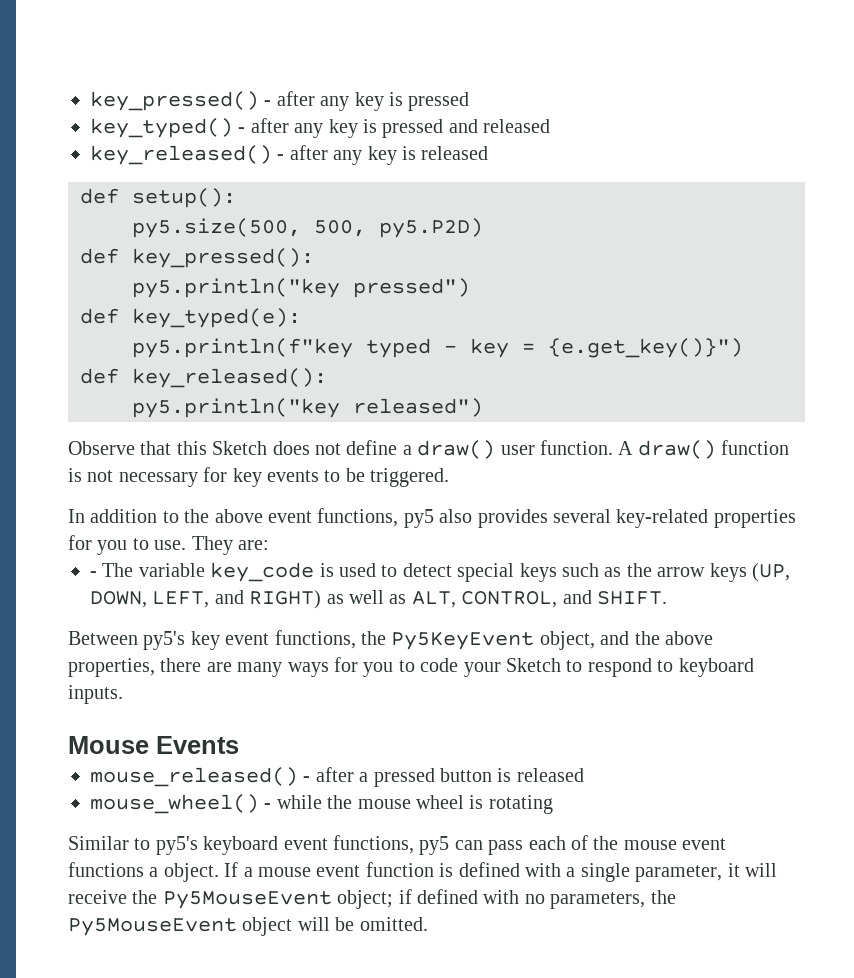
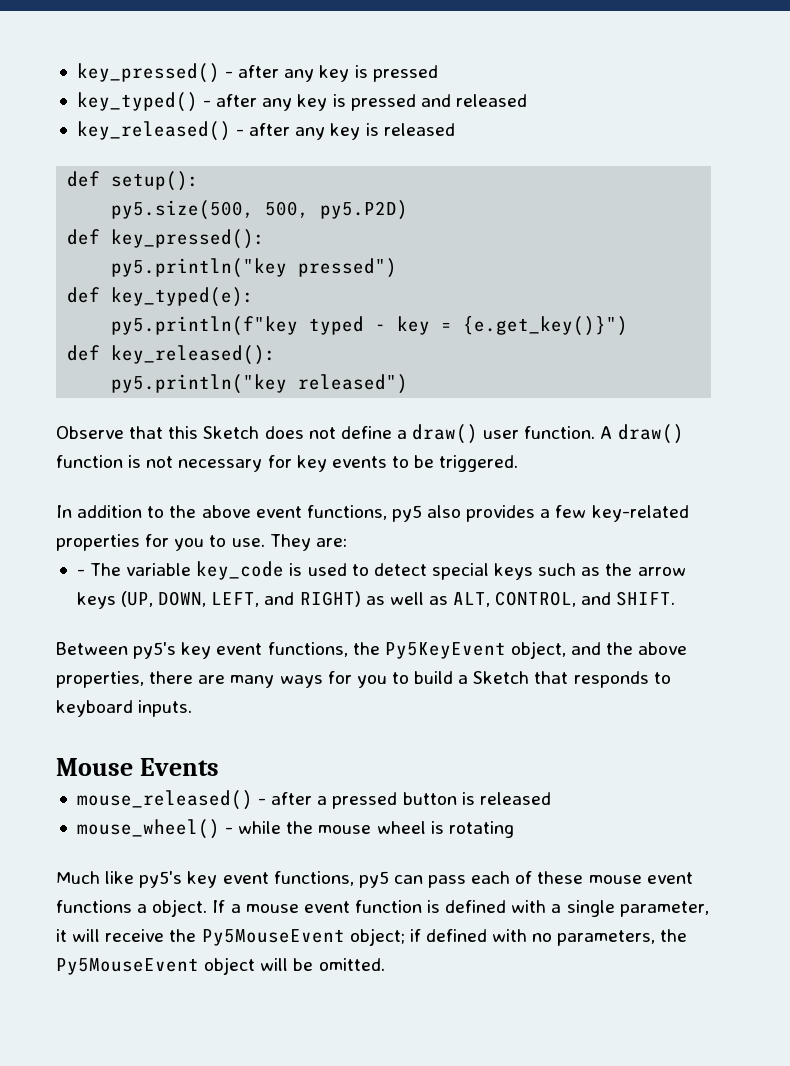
- In addition to the above event functions, py5 also provides several key-related properties for you to use.
+ In addition to the above event functions, py5 also provides a few key-related properties for you to use.
- Between py5's key event functions, the Py5KeyEvent object, and the above properties, there are many ways for you to code your Sketch to respond to keyboard inputs.
+ Between py5's key event functions, the Py5KeyEvent object, and the above properties, there are many ways for you to build a Sketch that responds to keyboard inputs.
- Similar to py5's keyboard event functions, py5 can pass each of the mouse event functions a object.
+ Much like py5's key event functions, py5 can pass each of these mouse event functions a object.

